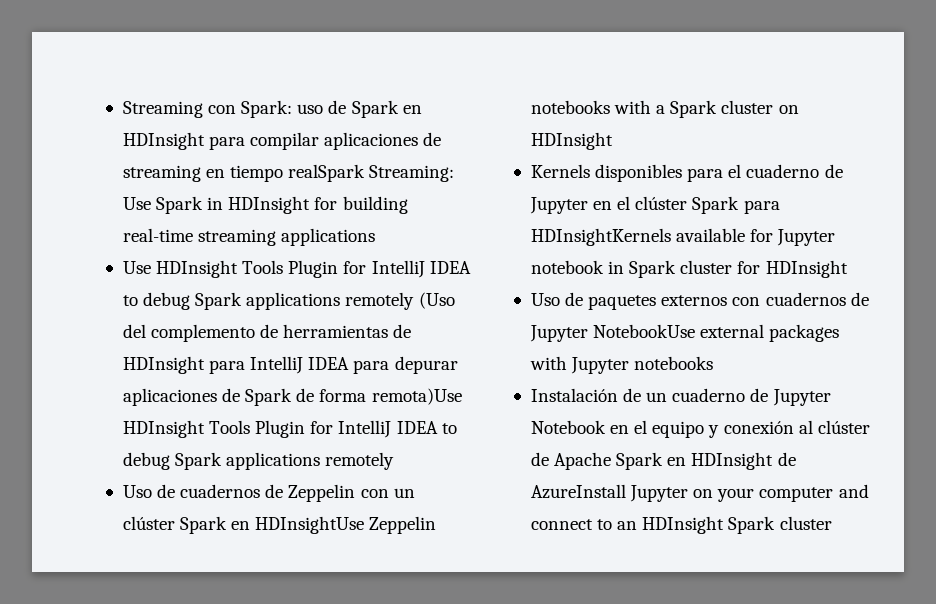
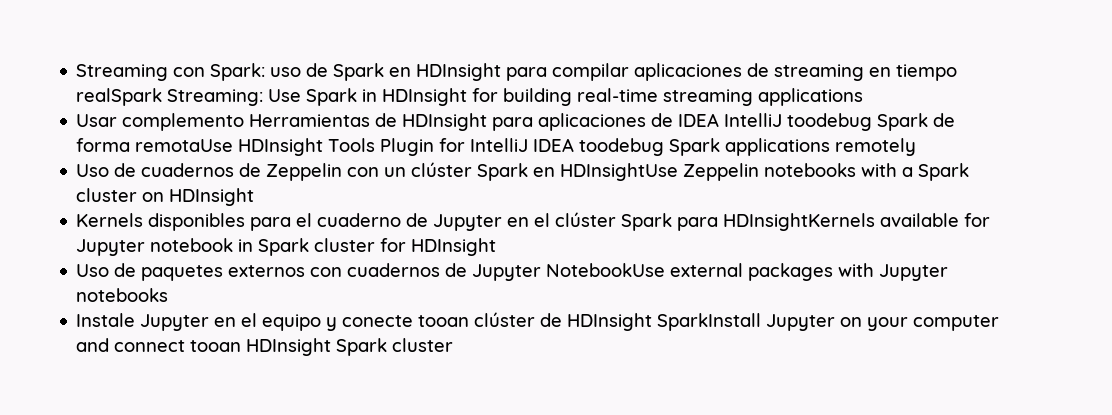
- Use HDInsight Tools Plugin for IntelliJ IDEA to debug Spark applications remotely (Uso del complemento de herramientas de HDInsight para IntelliJ IDEA para depurar aplicaciones de Spark de forma remota)Use HDInsight Tools Plugin for IntelliJ IDEA to debug Spark applications remotely
+ Usar complemento Herramientas de HDInsight para aplicaciones de IDEA IntelliJ toodebug Spark de forma remotaUse HDInsight Tools Plugin for IntelliJ IDEA toodebug Spark applications remotely
- Instalación de un cuaderno de Jupyter Notebook en el equipo y conexión al clúster de Apache Spark en HDInsight de AzureInstall Jupyter on your computer and connect to an HDInsight Spark cluster
+ Instale Jupyter en el equipo y conecte tooan clúster de HDInsight SparkInstall Jupyter on your computer and connect tooan HDInsight Spark cluster

